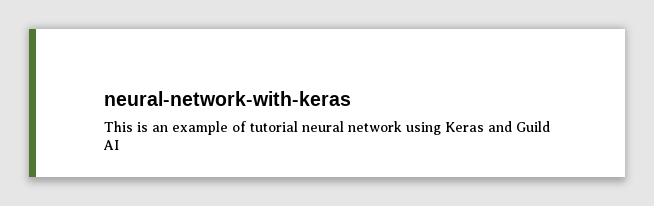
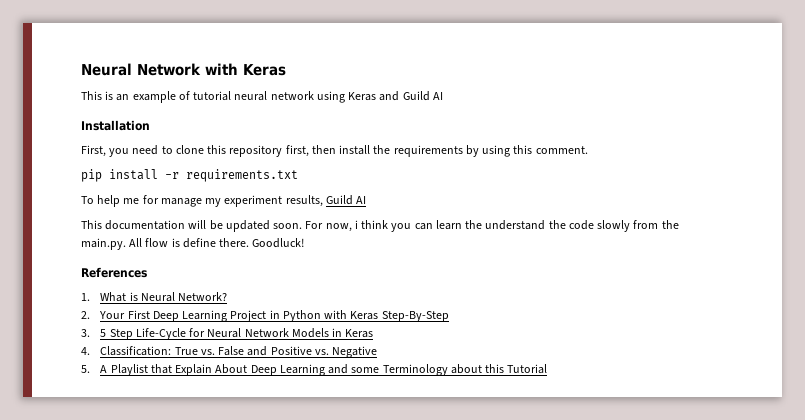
- neural-network-with-keras
+ Neural Network with Keras
+ Installation
+ First, you need to clone this repository first, then install the requirements by using this comment.
+ pip install -r requirements.txt
+ To help me for manage my experiment results, Guild AI
+ This documentation will be updated soon. For now, i think you can learn the understand the code slowly from the main.py. All flow is define there. Goodluck!
+ References
+ 1. What is Neural Network?
+ 2. Your First Deep Learning Project in Python with Keras Step-By-Step
+ 3. 5 Step Life-Cycle for Neural Network Models in Keras
+ 4. Classification: True vs. False and Positive vs. Negative
+ 5. A Playlist that Explain About Deep Learning and some Terminology about this Tutorial

